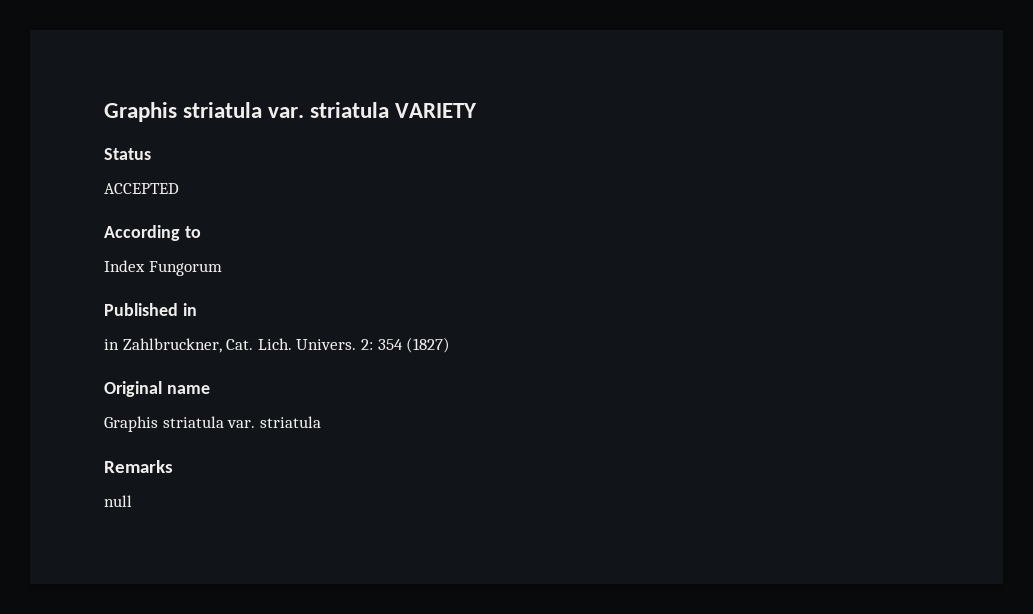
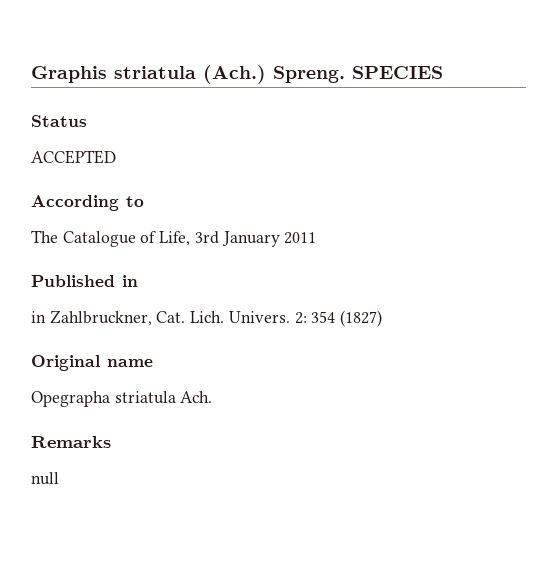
- Graphis striatula var. striatula VARIETY
+ Graphis striatula (Ach.) Spreng. SPECIES
- Index Fungorum
+ The Catalogue of Life, 3rd January 2011
  Original name
- Graphis striatula var. striatula
+ Opegrapha striatula Ach.

